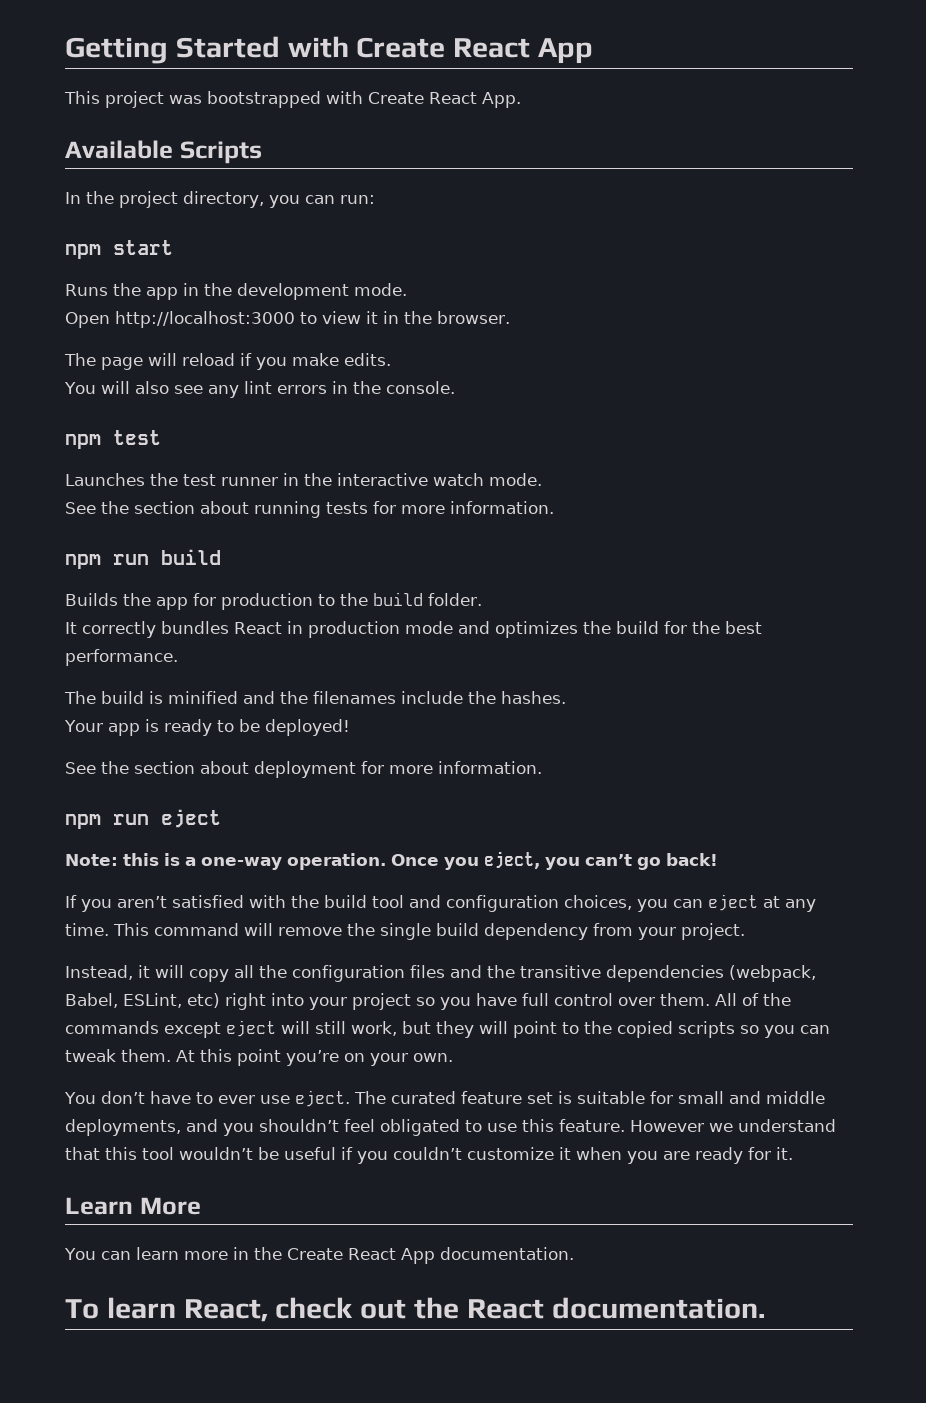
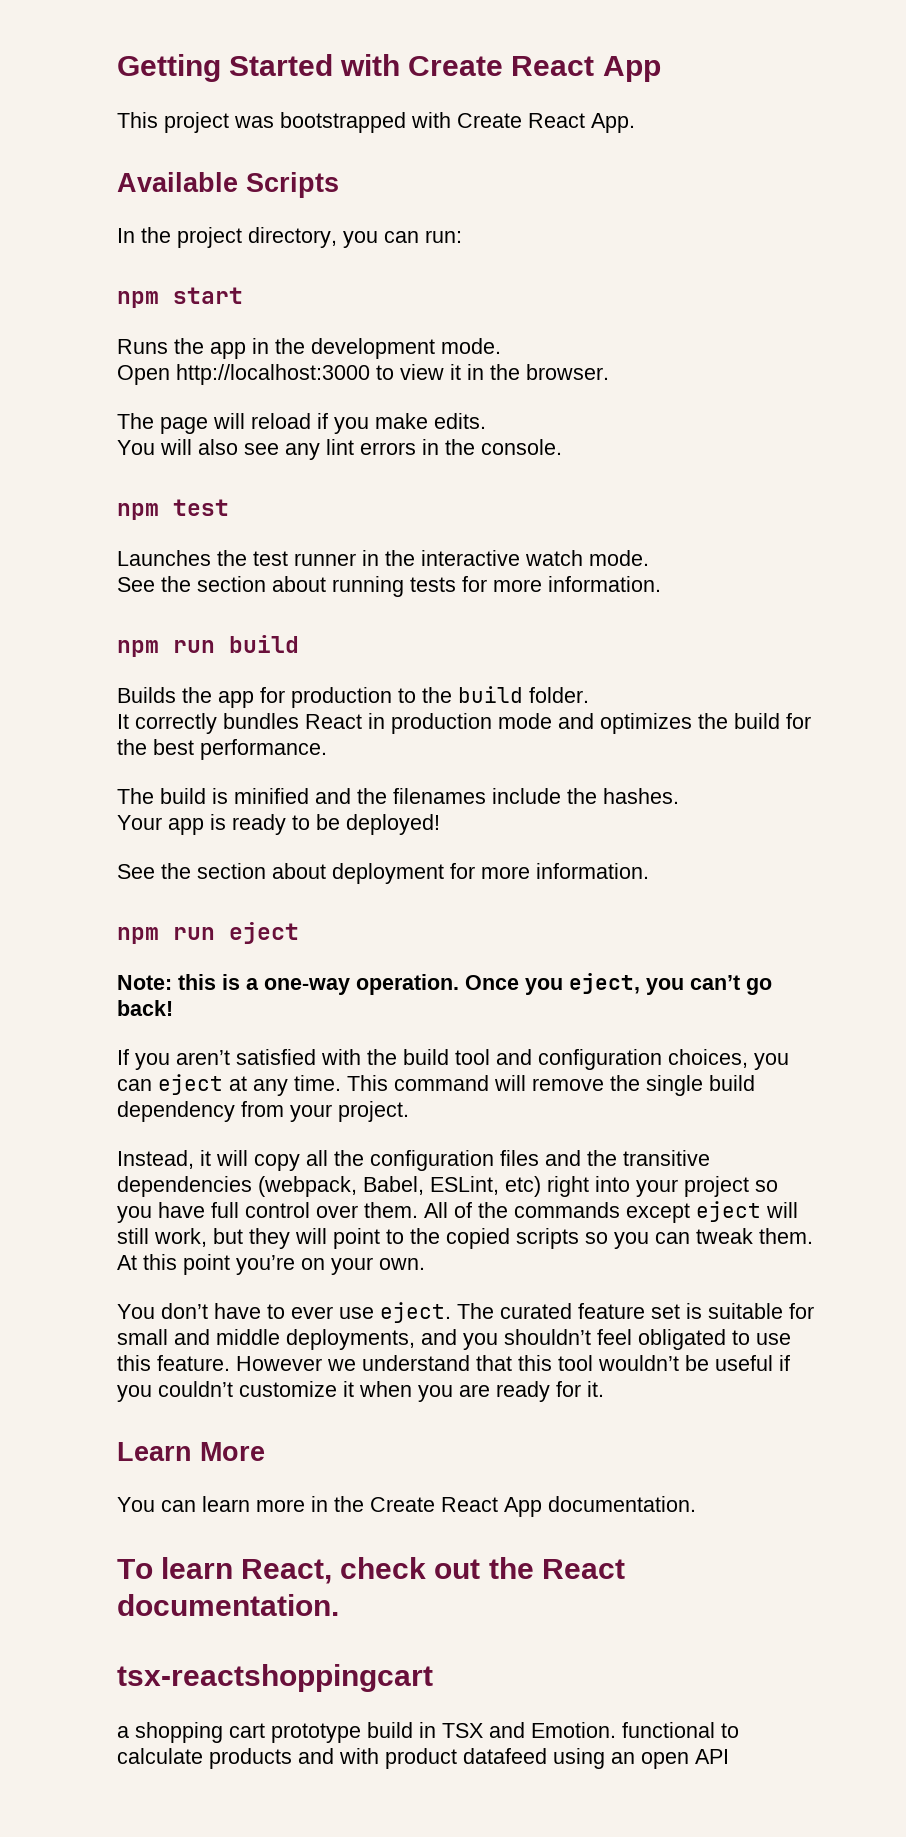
+ tsx-reactshoppingcart
+ a shopping cart prototype build in TSX and Emotion. functional to calculate products and with product datafeed using an open API

